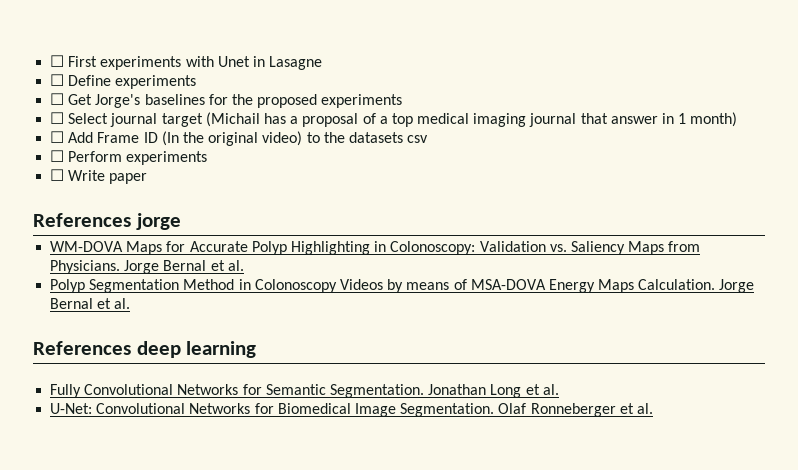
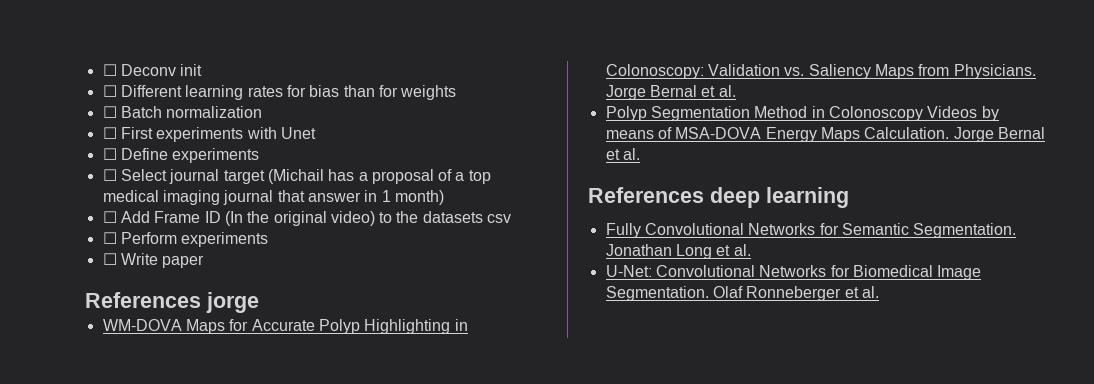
- ☐ First experiments with Unet in Lasagne
+ ☐ Deconv init
+ ☐ Different learning rates for bias than for weights
+ ☐ Batch normalization
+ ☐ First experiments with Unet
- ☐ Get Jorge's baselines for the proposed experiments

